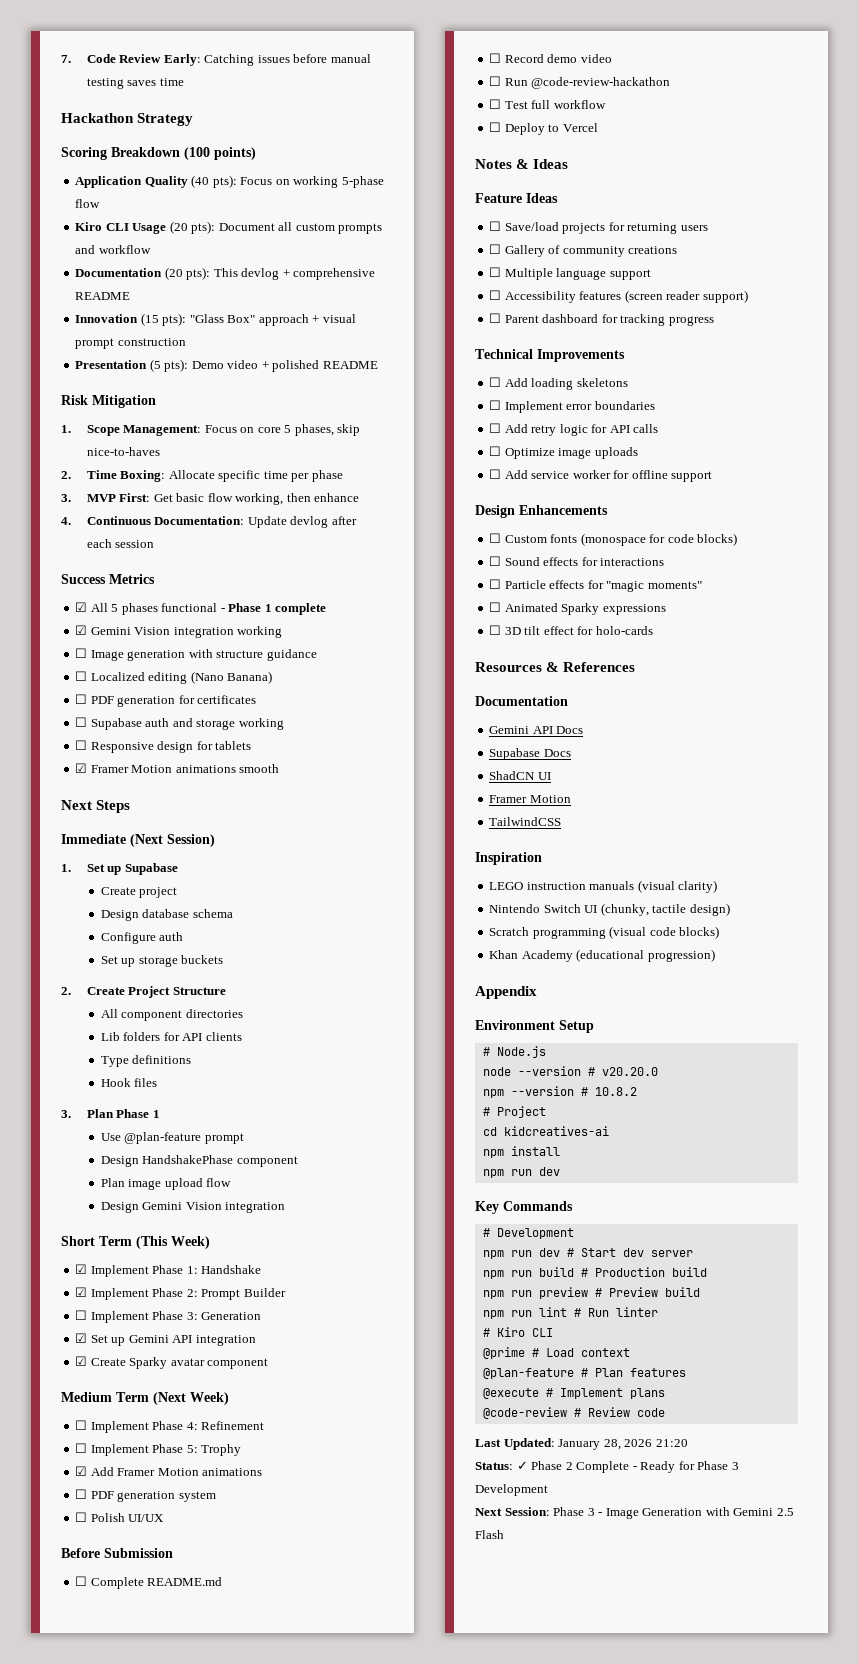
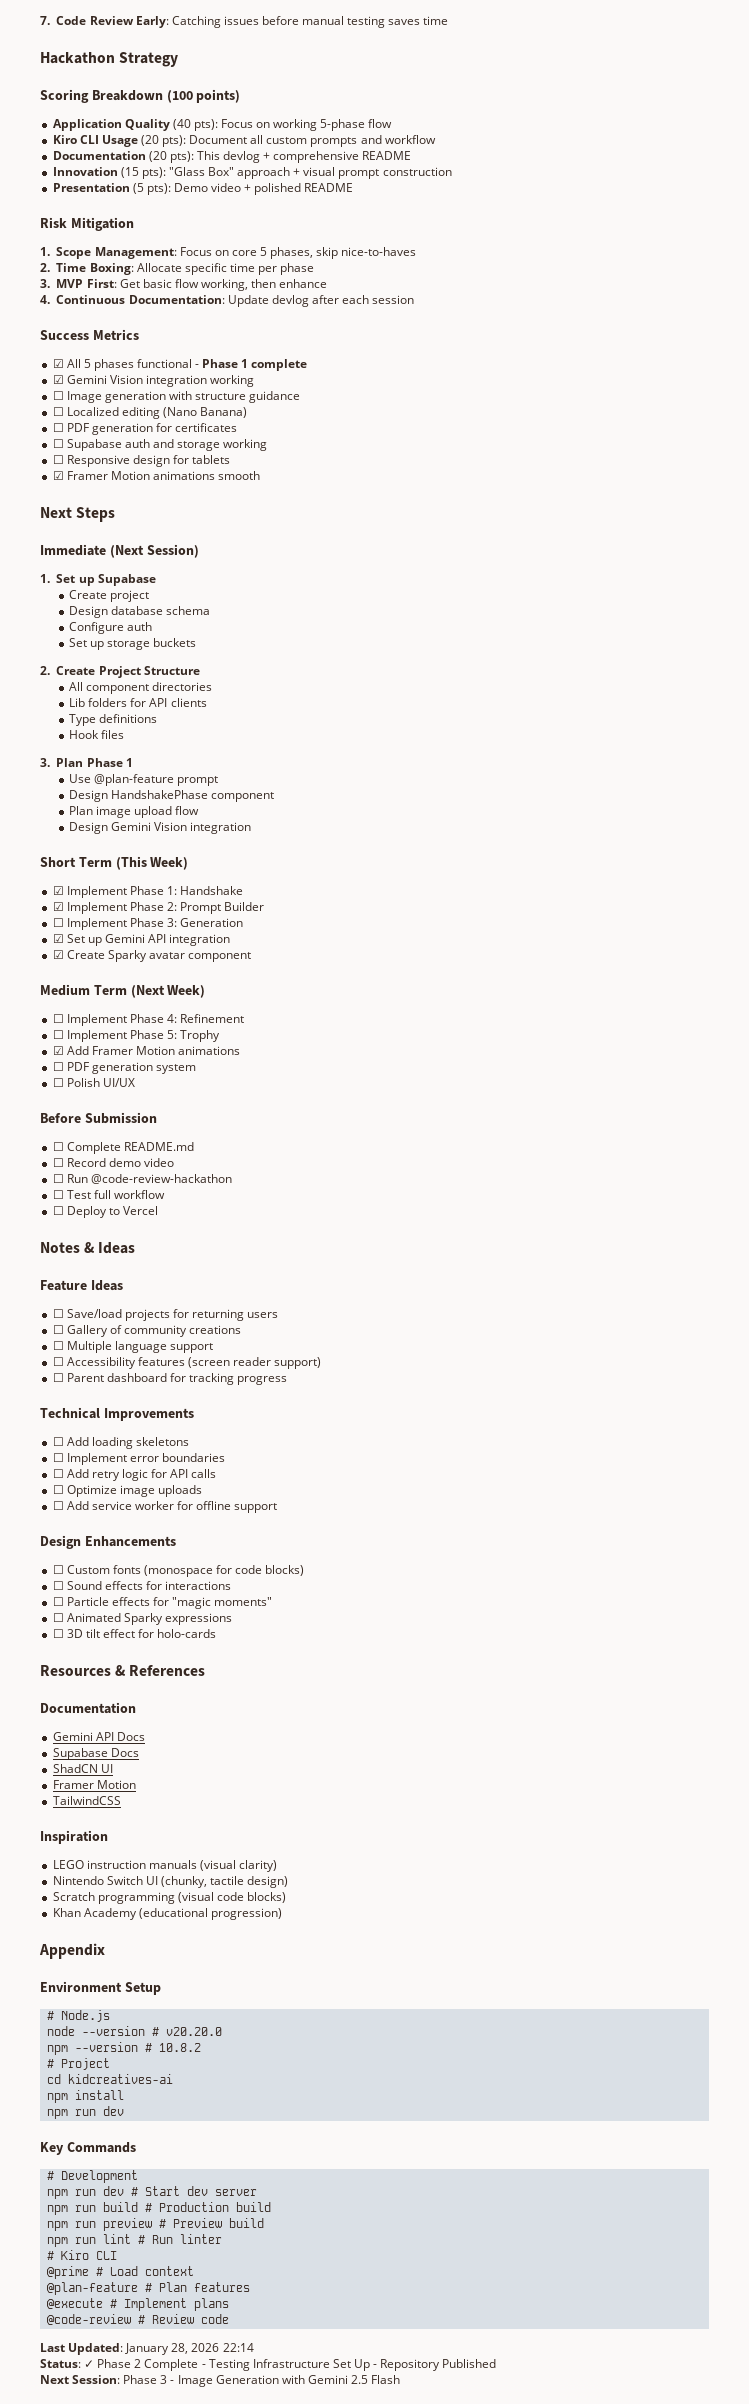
- Last Updated: January 28, 2026 21:20
+ Last Updated: January 28, 2026 22:14
- Status: ✓ Phase 2 Complete - Ready for Phase 3 Development
+ Status: ✓ Phase 2 Complete - Testing Infrastructure Set Up - Repository Published

